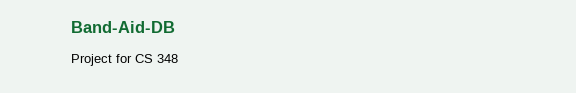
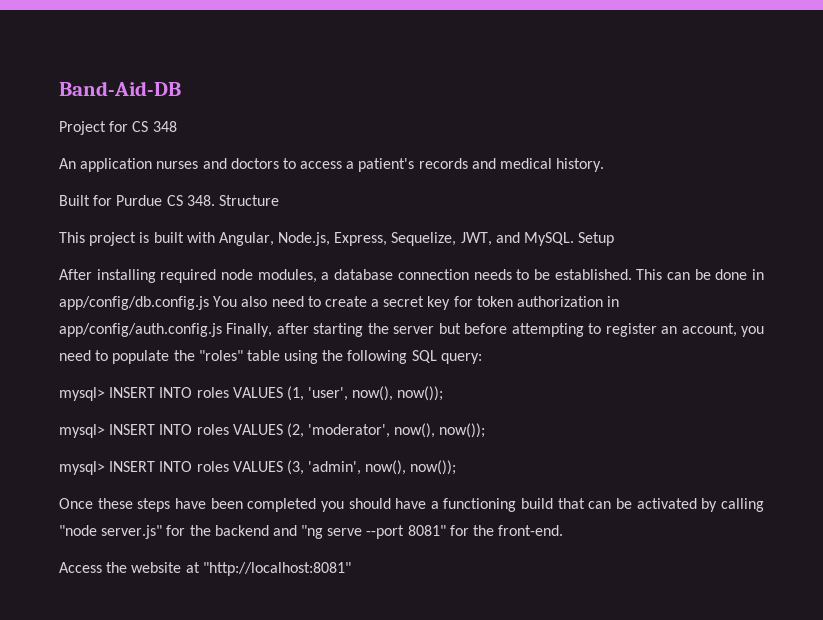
+ An application nurses and doctors to access a patient's records and medical history.
+ Built for Purdue CS 348. Structure
+ This project is built with Angular, Node.js, Express, Sequelize, JWT, and MySQL. Setup
+ After installing required node modules, a database connection needs to be established. This can be done in app/config/db.config.js You also need to create a secret key for token authorization in app/config/auth.config.js Finally, after starting the server but before attempting to register an account, you need to populate the "roles" table using the following SQL query:
+ mysql> INSERT INTO roles VALUES (1, 'user', now(), now());
+ mysql> INSERT INTO roles VALUES (2, 'moderator', now(), now());
+ mysql> INSERT INTO roles VALUES (3, 'admin', now(), now());
+ Once these steps have been completed you should have a functioning build that can be activated by calling "node server.js" for the backend and "ng serve --port 8081" for the front-end.
+ Access the website at "http://localhost:8081"

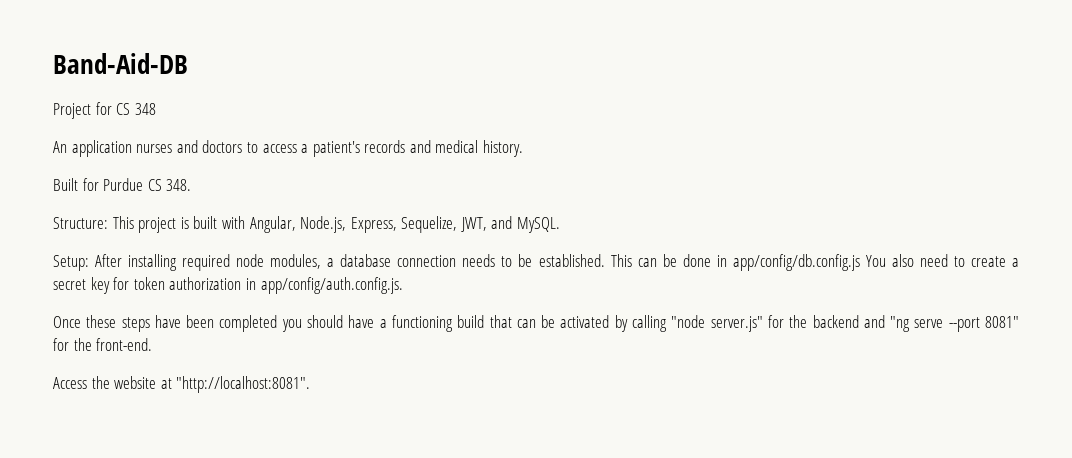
- Built for Purdue CS 348. Structure
- This project is built with Angular, Node.js, Express, Sequelize, JWT, and MySQL. Setup
- After installing required node modules, a database connection needs to be established.
+ Built for Purdue CS 348.
+ Structure: This project is built with Angular, Node.js, Express, Sequelize, JWT, and MySQL.
+ Setup: After installing required node modules, a database connection needs to be established.
- This can be done in app/config/db.config.js You also need to create a secret key for token authorization in app/config/auth.config.js Finally, after starting the server but before attempting to register an account, you need to populate the "roles" table using the following SQL query:
- mysql> INSERT INTO roles VALUES (1, 'user', now(), now());
- mysql> INSERT INTO roles VALUES (2, 'moderator', now(), now());
- mysql> INSERT INTO roles VALUES (3, 'admin', now(), now());
+ This can be done in app/config/db.config.js You also need to create a secret key for token authorization in app/config/auth.config.js.
- Access the website at "http://localhost:8081"
+ Access the website at "http://localhost:8081".

